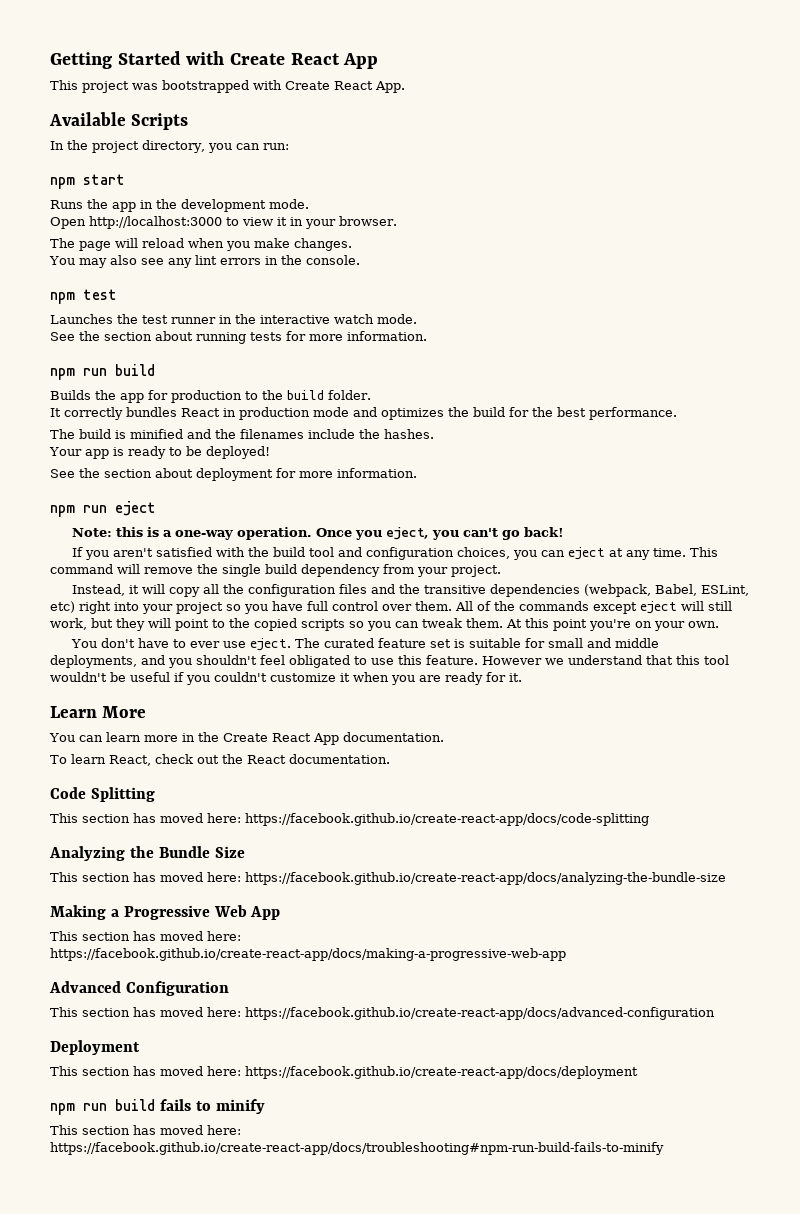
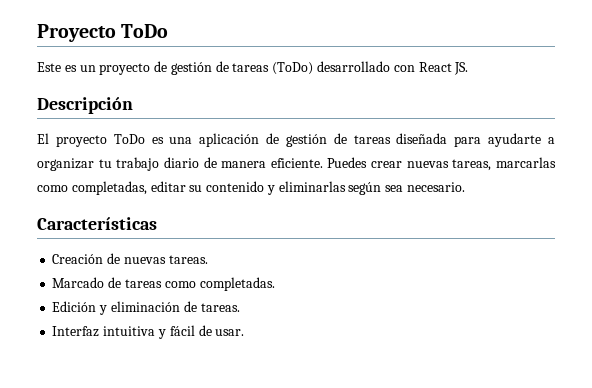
- Getting Started with Create React App
- This project was bootstrapped with Create React App.
- Available Scripts
- In the project directory, you can run:
- npm start
- Runs the app in the development mode.
- Open http://localhost:3000 to view it in your browser.
- The page will reload when you make changes.
- You may also see any lint errors in the console.
- npm test
- Launches the test runner in the interactive watch mode.
- See the section about running tests for more information.
- npm run build
- Builds the app for production to the build folder.
- It correctly bundles React in production mode and optimizes the build for the best performance.
- The build is minified and the filenames include the hashes.
- Your app is ready to be deployed!
- See the section about deployment for more information.
- npm run eject
- Note: this is a one-way operation. Once you eject, you can't go back!
- If you aren't satisfied with the build tool and configuration choices, you can eject at any time. This command will remove the single build dependency from your project.
- Instead, it will copy all the configuration files and the transitive dependencies (webpack, Babel, ESLint, etc) right into your project so you have full control over them. All of the commands except eject will still work, but they will point to the copied scripts so you can tweak them. At this point you're on your own.
- You don't have to ever use eject. The curated feature set is suitable for small and middle deployments, and you shouldn't feel obligated to use this feature. However we understand that this tool wouldn't be useful if you couldn't customize it when you are ready for it.
- Learn More
- You can learn more in the Create React App documentation.
- To learn React, check out the React documentation.
- Code Splitting
- This section has moved here: https://facebook.github.io/create-react-app/docs/code-splitting
- Analyzing the Bundle Size
- This section has moved here: https://facebook.github.io/create-react-app/docs/analyzing-the-bundle-size
- Making a Progressive Web App
- This section has moved here: https://facebook.github.io/create-react-app/docs/making-a-progressive-web-app
- Advanced Configuration
- This section has moved here: https://facebook.github.io/create-react-app/docs/advanced-configuration
- Deployment
- This section has moved here: https://facebook.github.io/create-react-app/docs/deployment
- npm run build fails to minify
- This section has moved here: https://facebook.github.io/create-react-app/docs/troubleshooting#npm-run-build-fails-to-minify
+ Proyecto ToDo
+ Este es un proyecto de gestión de tareas (ToDo) desarrollado con React JS.
+ Descripción
+ El proyecto ToDo es una aplicación de gestión de tareas diseñada para ayudarte a organizar tu trabajo diario de manera eficiente. Puedes crear nuevas tareas, marcarlas como completadas, editar su contenido y eliminarlas según sea necesario.
+ Características
+ Creación de nuevas tareas.
+ Marcado de tareas como completadas.
+ Edición y eliminación de tareas.
+ Interfaz intuitiva y fácil de usar.

